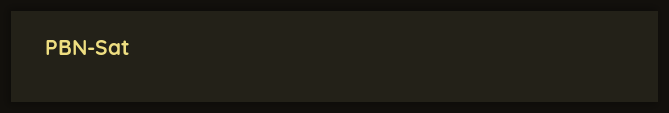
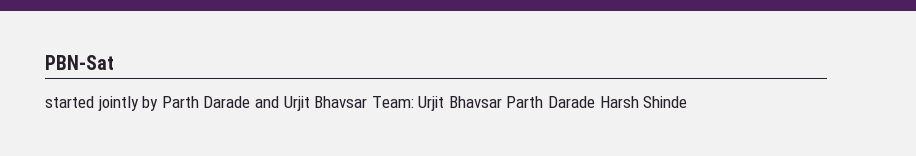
+ started jointly by Parth Darade and Urjit Bhavsar Team: Urjit Bhavsar Parth Darade Harsh Shinde

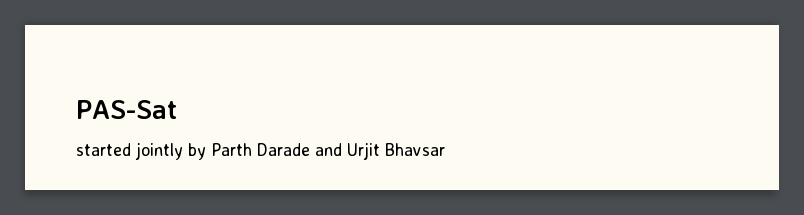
- PBN-Sat
+ PAS-Sat
- started jointly by Parth Darade and Urjit Bhavsar Team: Urjit Bhavsar Parth Darade Harsh Shinde
+ started jointly by Parth Darade and Urjit Bhavsar

